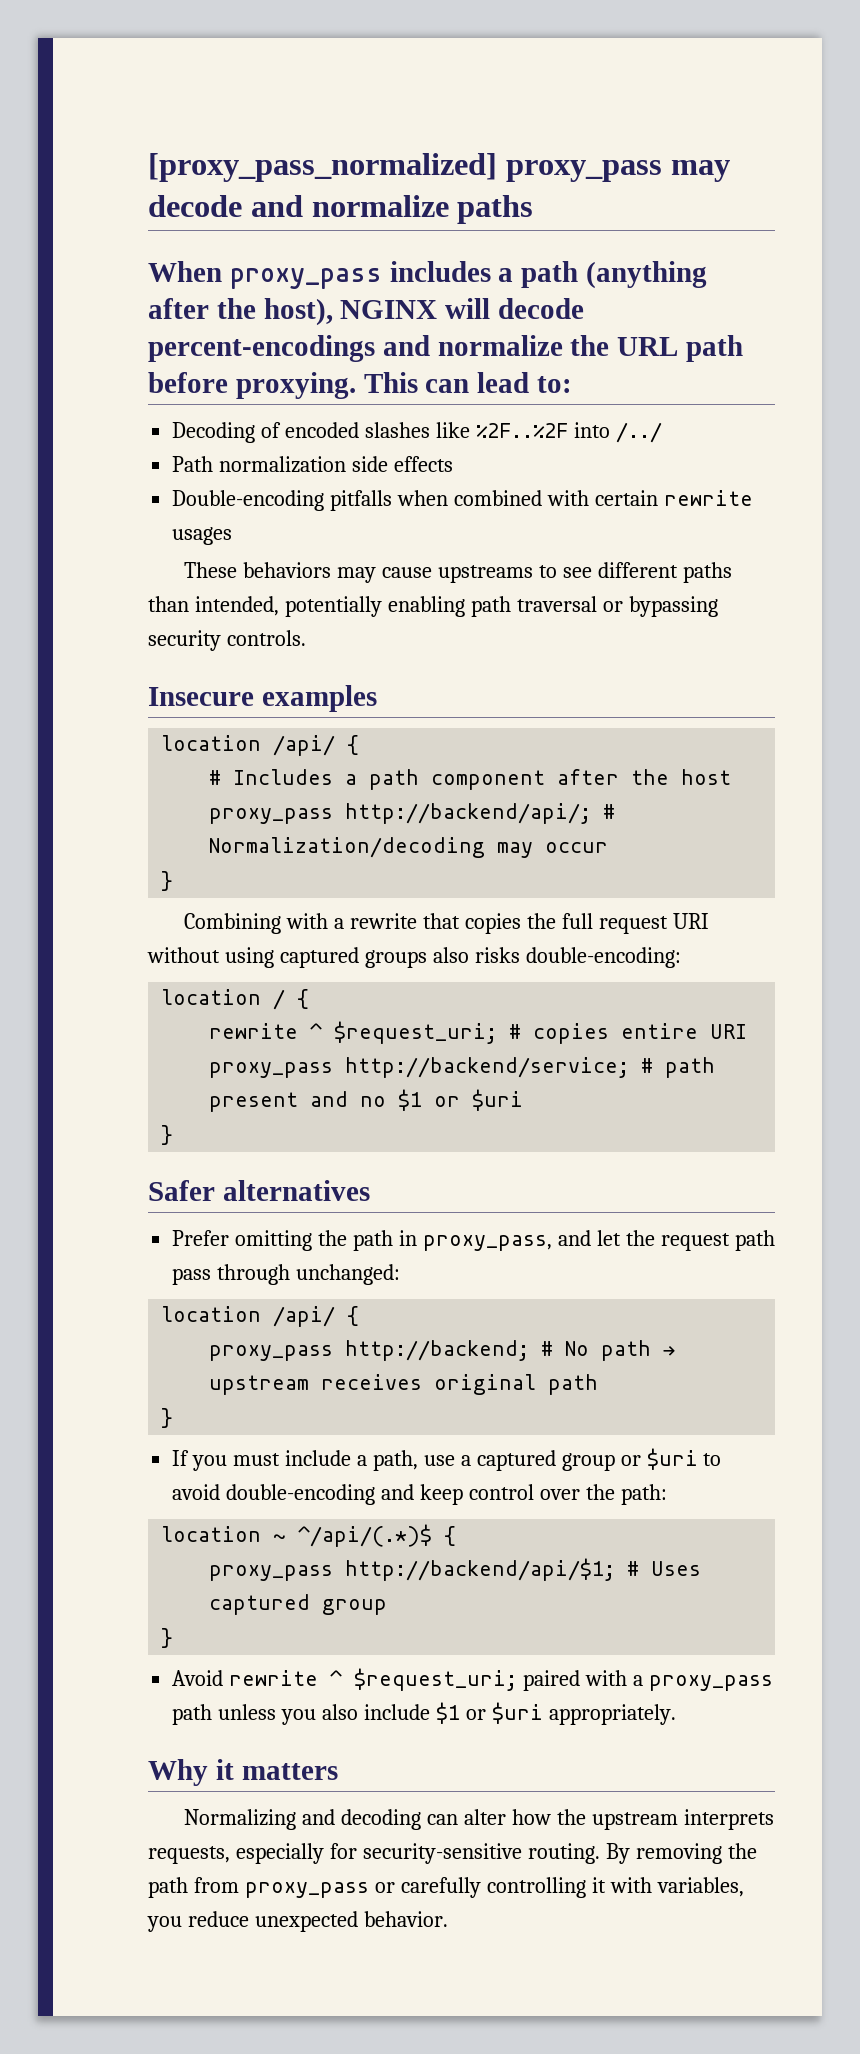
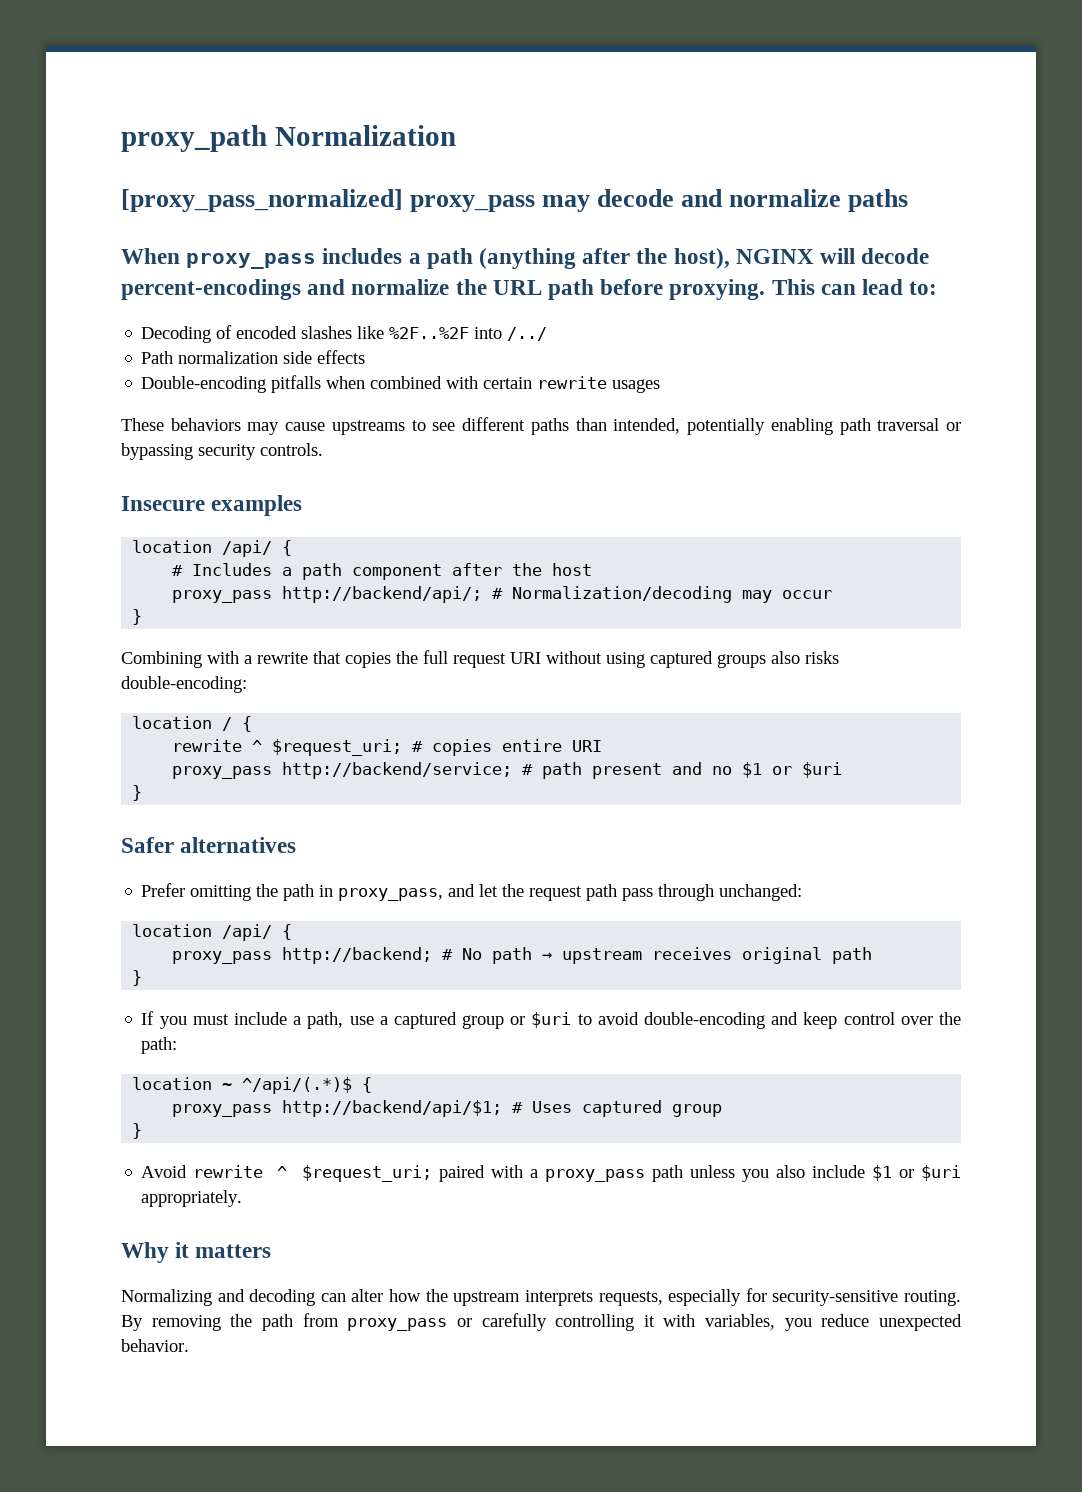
+ proxy_path Normalization

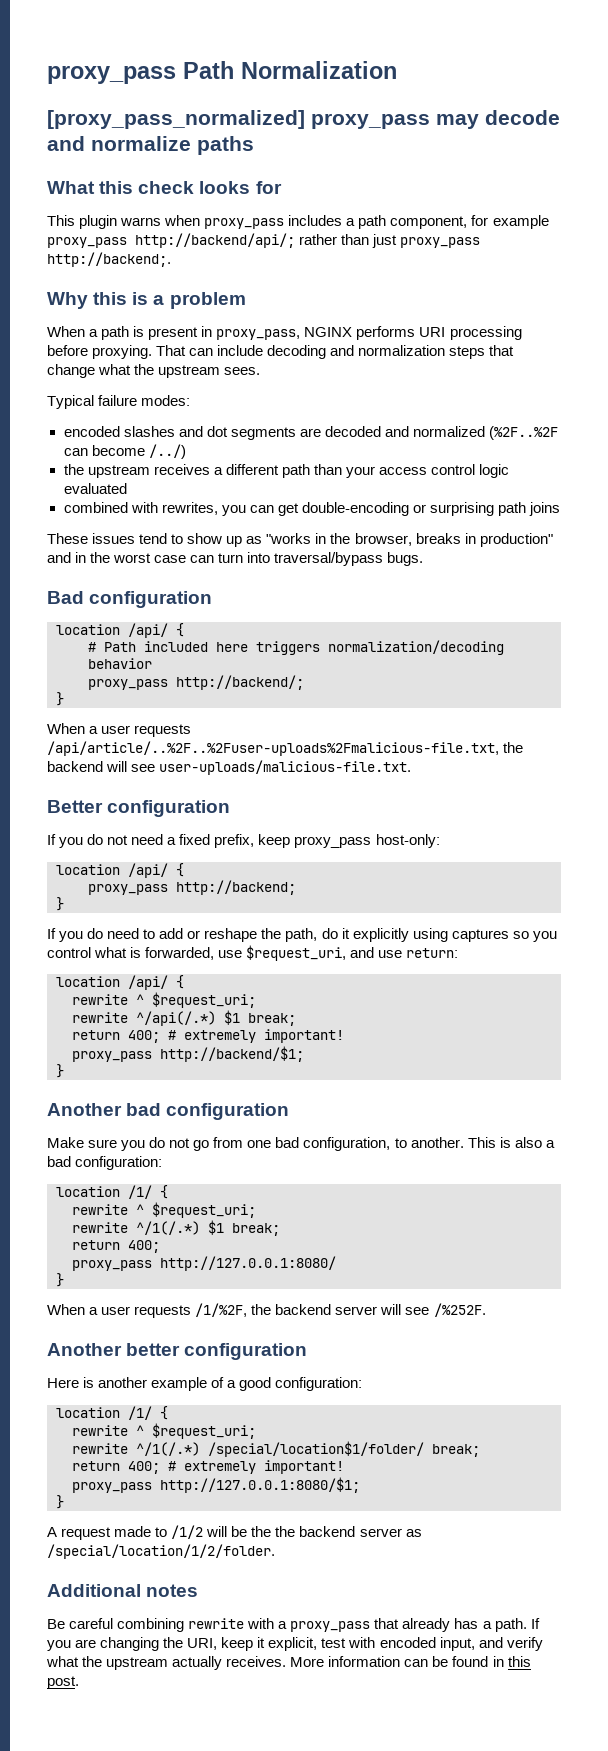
- proxy_path Normalization
+ proxy_pass Path Normalization
- When proxy_pass includes a path (anything after the host), NGINX will decode percent-encodings and normalize the URL path before proxying. This can lead to:
- Decoding of encoded slashes like %2F..%2F into /../
- Path normalization side effects
- Double-encoding pitfalls when combined with certain rewrite usages
- These behaviors may cause upstreams to see different paths than intended, potentially enabling path traversal or bypassing security controls.
- Insecure examples
+ What this check looks for
+ This plugin warns when proxy_pass includes a path component, for example proxy_pass http://backend/api/; rather than just proxy_pass http://backend;.
+ Why this is a problem
+ When a path is present in proxy_pass, NGINX performs URI processing before proxying. That can include decoding and normalization steps that change what the upstream sees.
+ Typical failure modes:
+ encoded slashes and dot segments are decoded and normalized (%2F..%2F can become /../)
+ the upstream receives a different path than your access control logic evaluated
+ combined with rewrites, you can get double-encoding or surprising path joins
+ These issues tend to show up as "works in the browser, breaks in production" and in the worst case can turn into traversal/bypass bugs.
+ Bad configuration
  location /api/ {
- # Includes a path component after the host
- proxy_pass http://backend/api/; # Normalization/decoding may occur
+ # Path included here triggers normalization/decoding behavior
+ proxy_pass http://backend/;
  }
- Combining with a rewrite that copies the full request URI without using captured groups also risks double-encoding:
- location / {
- rewrite ^ $request_uri; # copies entire URI
- proxy_pass http://backend/service; # path present and no $1 or $uri
- }
- Safer alternatives
- Prefer omitting the path in proxy_pass, and let the request path pass through unchanged:
+ When a user requests /api/article/..%2F..%2Fuser-uploads%2Fmalicious-file.txt, the backend will see user-uploads/malicious-file.txt.
+ Better configuration
+ If you do not need a fixed prefix, keep proxy_pass host-only:
- proxy_pass http://backend; # No path → upstream receives original path
+ proxy_pass http://backend;
  }
- If you must include a path, use a captured group or $uri to avoid double-encoding and keep control over the path:
- location ~ ^/api/(.*)$ {
- proxy_pass http://backend/api/$1; # Uses captured group
+ If you do need to add or reshape the path, do it explicitly using captures so you control what is forwarded, use $request_uri, and use return:
+ location /api/ {
+ rewrite ^ $request_uri;
+ rewrite ^/api(/.*) $1 break;
+ return 400; # extremely important!
+ proxy_pass http://backend/$1;
  }
- Avoid rewrite ^ $request_uri; paired with a proxy_pass path unless you also include $1 or $uri appropriately.
- Why it matters
- Normalizing and decoding can alter how the upstream interprets requests, especially for security-sensitive routing. By removing the path from proxy_pass or carefully controlling it with variables, you reduce unexpected behavior.
+ Another bad configuration
+ Make sure you do not go from one bad configuration, to another. This is also a bad configuration:
+ location /1/ {
+ rewrite ^ $request_uri;
+ rewrite ^/1(/.*) $1 break;
+ return 400;
+ proxy_pass http://127.0.0.1:8080/
+ }
+ When a user requests /1/%2F, the backend server will see /%252F.
+ Another better configuration
+ Here is another example of a good configuration:
+ location /1/ {
+ rewrite ^ $request_uri;
+ rewrite ^/1(/.*) /special/location$1/folder/ break;
+ return 400; # extremely important!
+ proxy_pass http://127.0.0.1:8080/$1;
+ }
+ A request made to /1/2 will be the the backend server as /special/location/1/2/folder.
+ Additional notes
+ Be careful combining rewrite with a proxy_pass that already has a path. If you are changing the URI, keep it explicit, test with encoded input, and verify what the upstream actually receives. More information can be found in this post.

